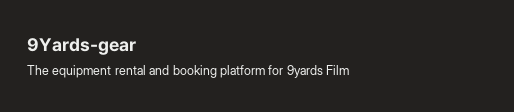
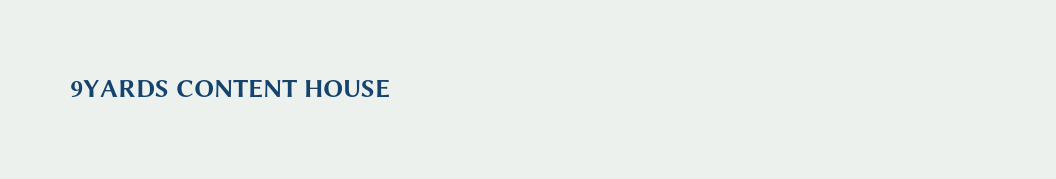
- 9Yards-gear
- The equipment rental and booking platform for 9yards Film
+ 9YARDS CONTENT HOUSE

